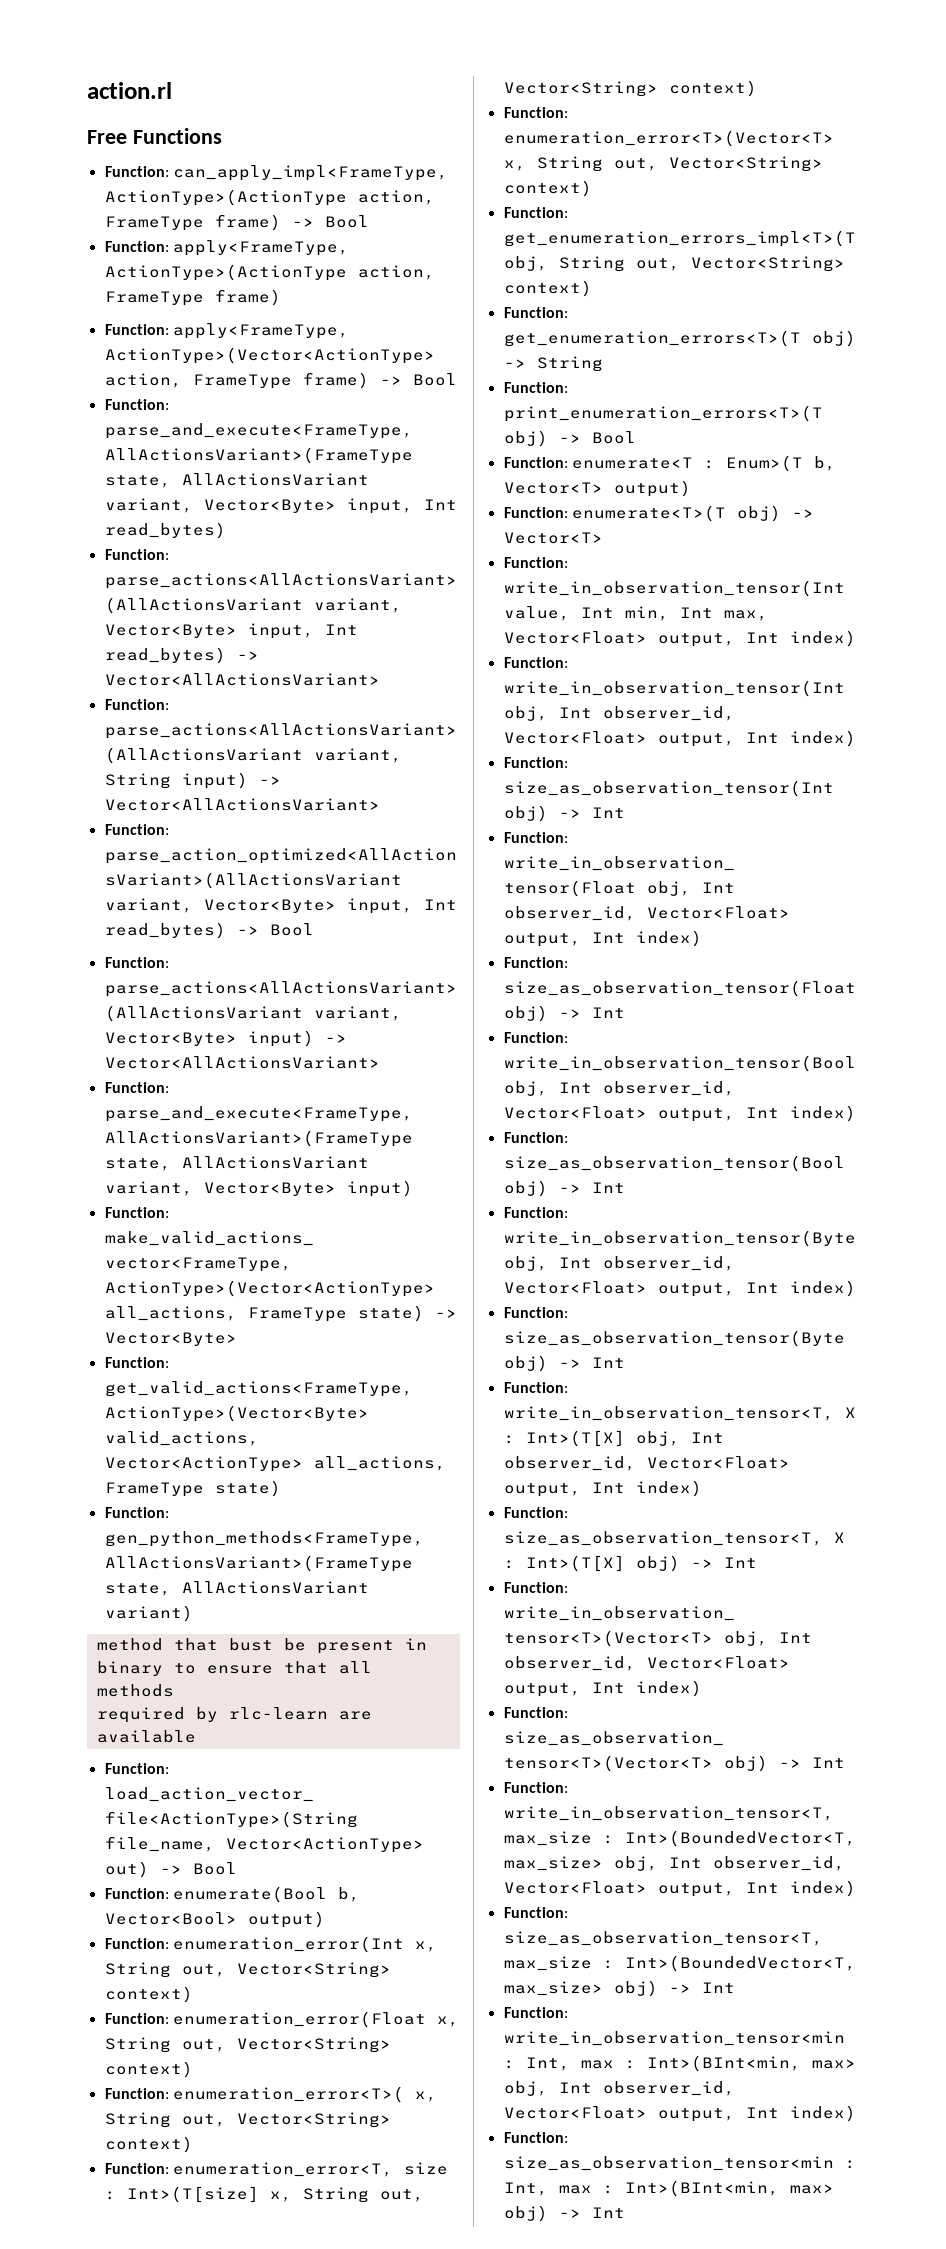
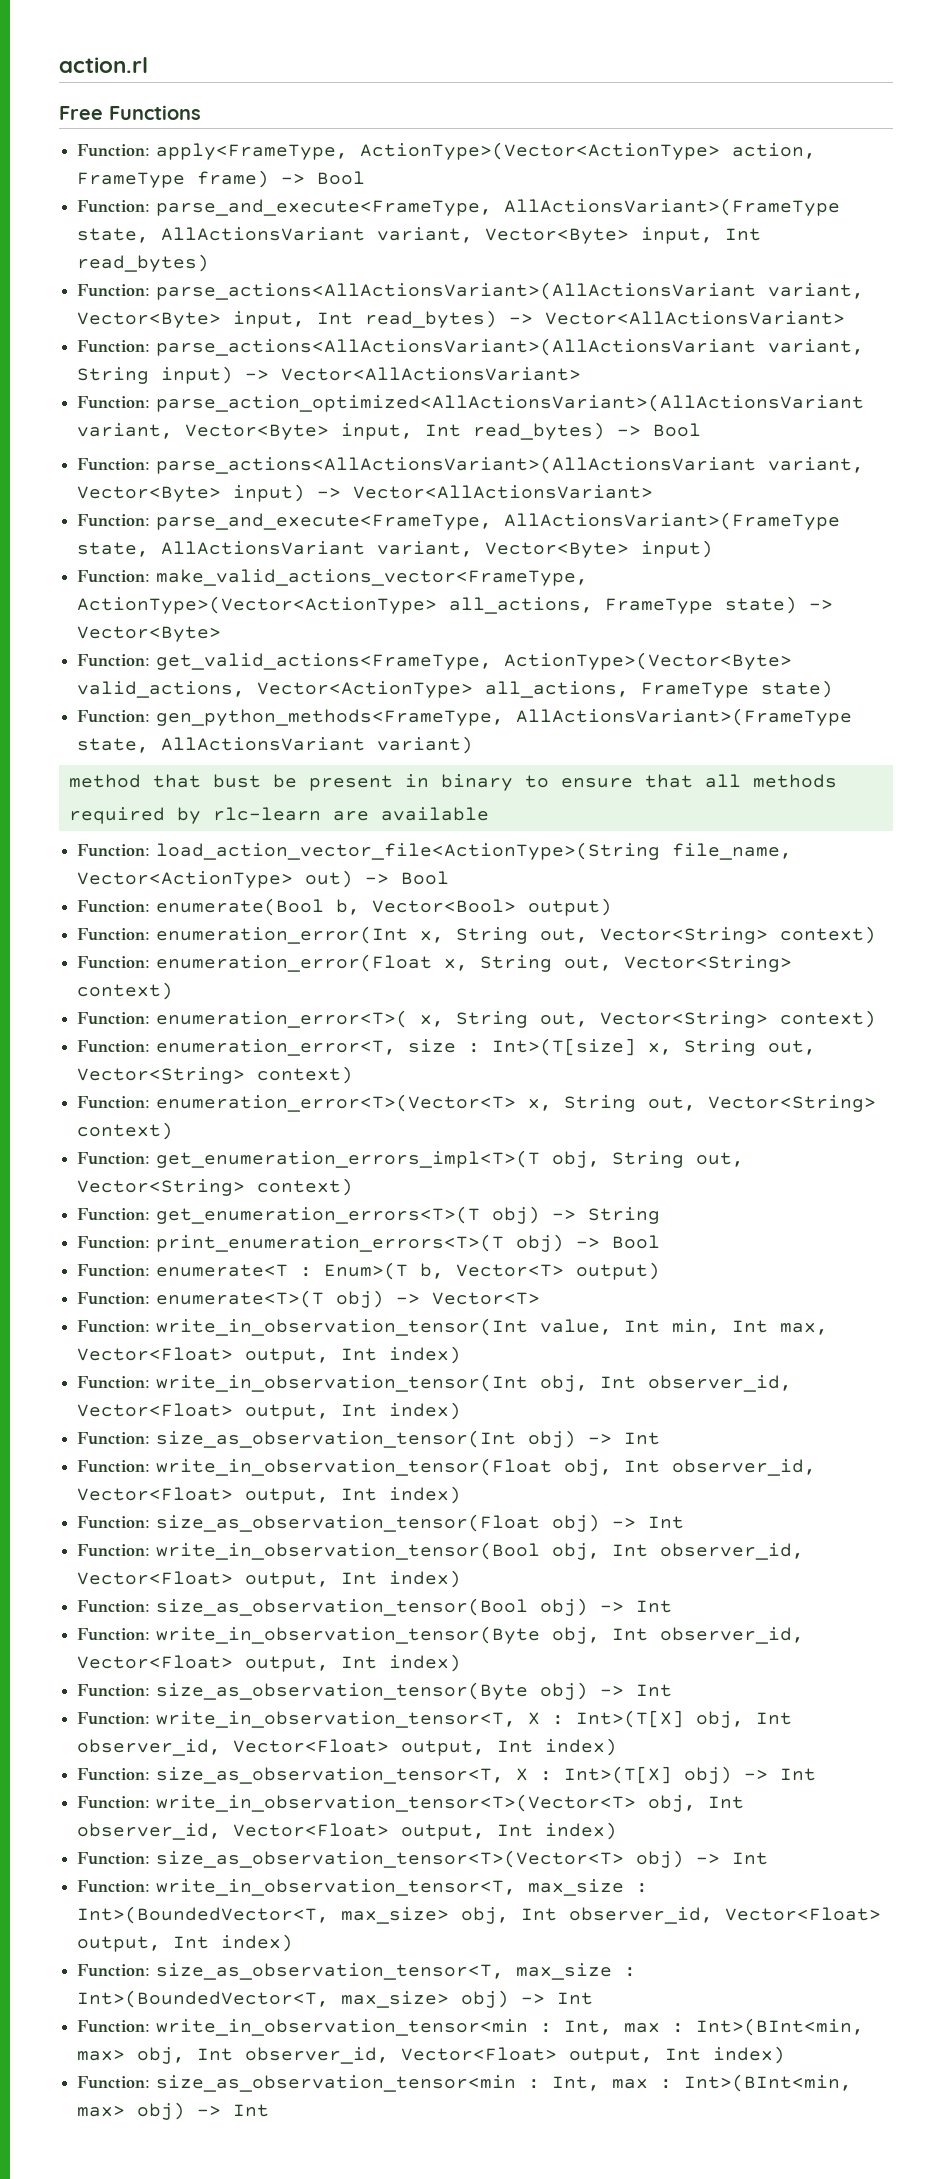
- Function: can_apply_impl<FrameType, ActionType>(ActionType action, FrameType frame) -> Bool
- Function: apply<FrameType, ActionType>(ActionType action, FrameType frame)

